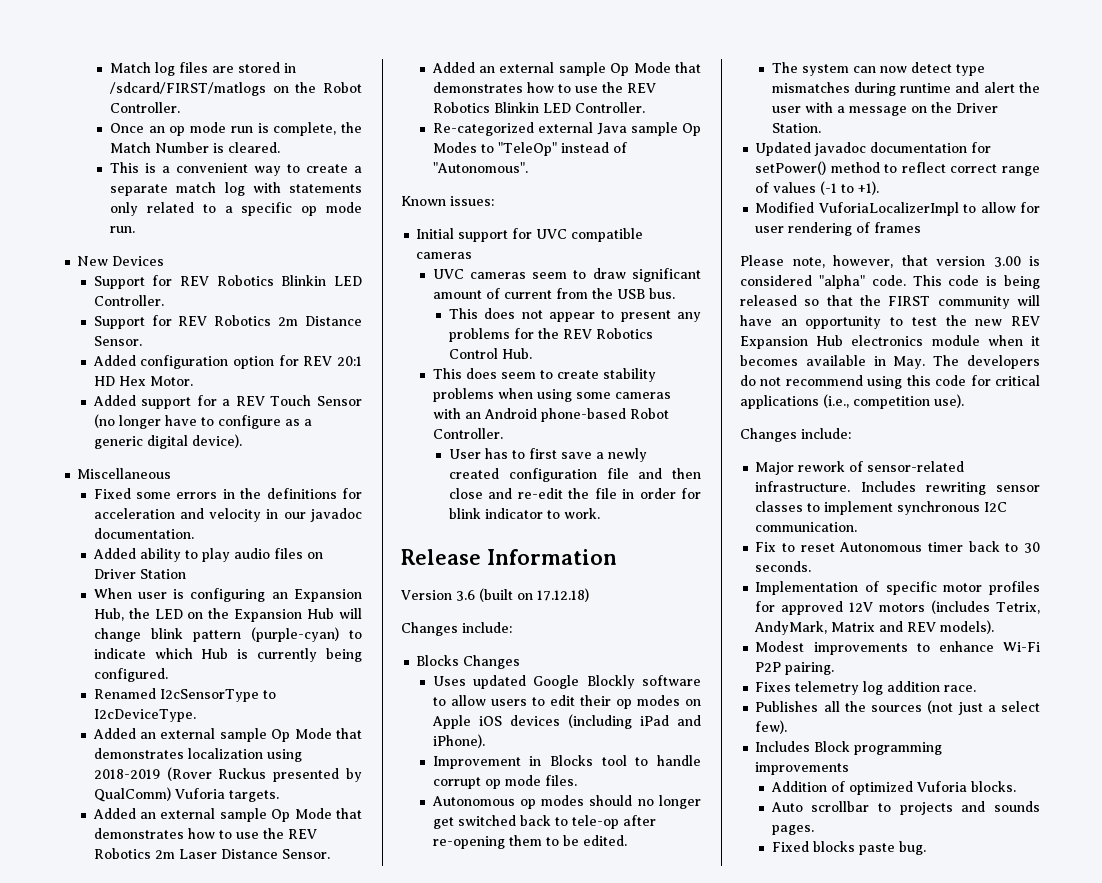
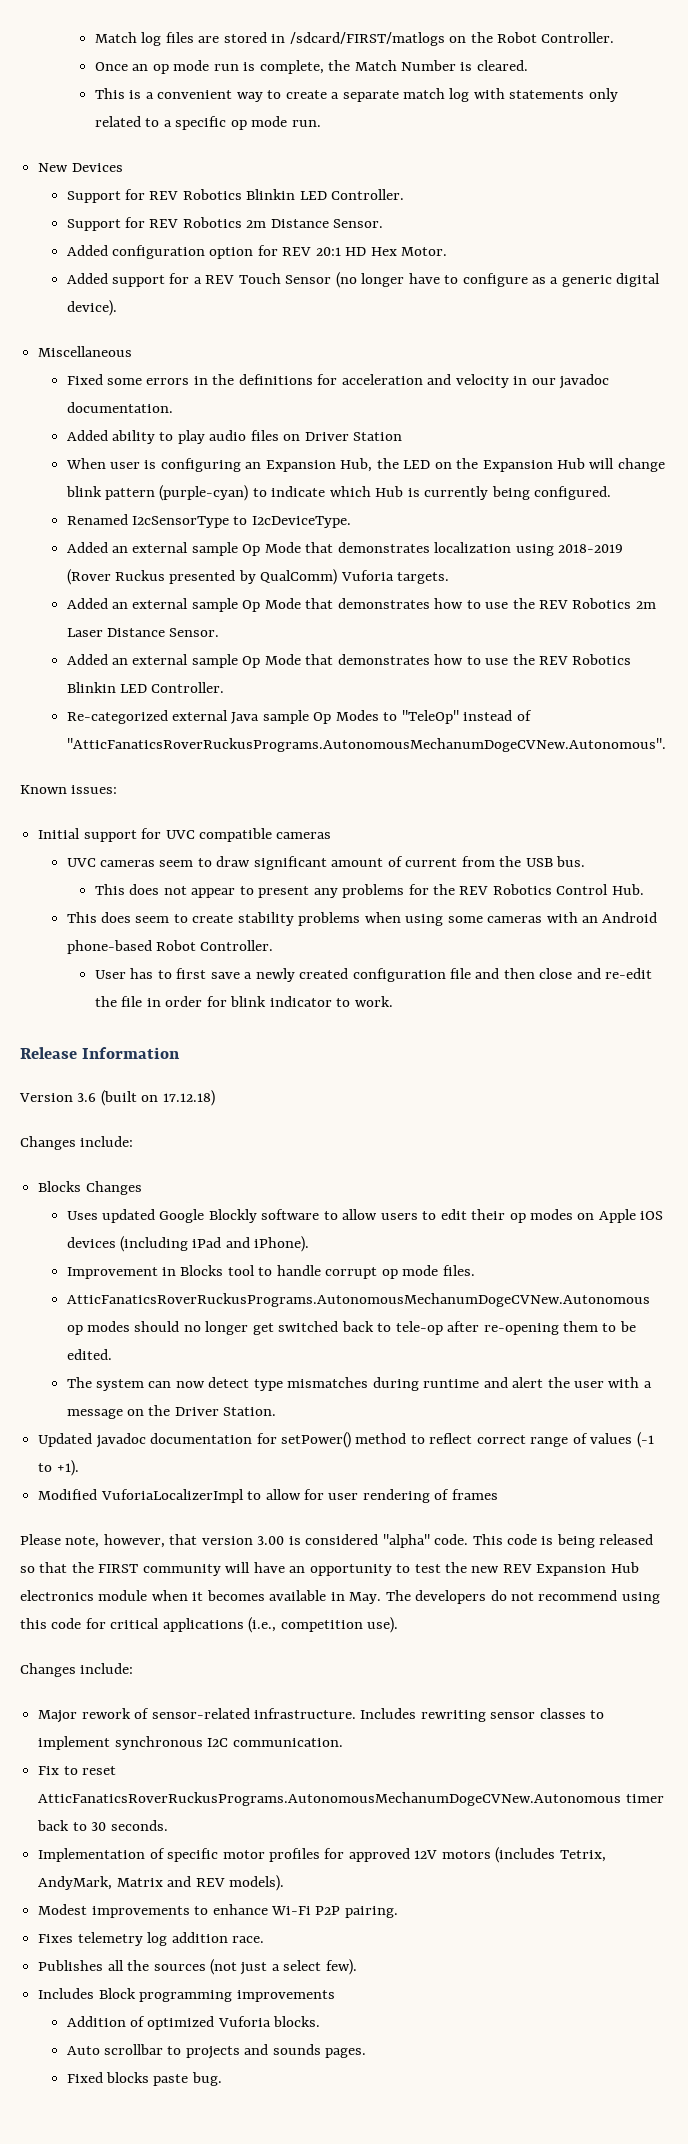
- Re-categorized external Java sample Op Modes to "TeleOp" instead of "Autonomous".
+ Re-categorized external Java sample Op Modes to "TeleOp" instead of "AtticFanaticsRoverRuckusPrograms.AutonomousMechanumDogeCVNew.Autonomous".
- Autonomous op modes should no longer get switched back to tele-op after re-opening them to be edited.
+ AtticFanaticsRoverRuckusPrograms.AutonomousMechanumDogeCVNew.Autonomous op modes should no longer get switched back to tele-op after re-opening them to be edited.
- Fix to reset Autonomous timer back to 30 seconds.
+ Fix to reset AtticFanaticsRoverRuckusPrograms.AutonomousMechanumDogeCVNew.Autonomous timer back to 30 seconds.

